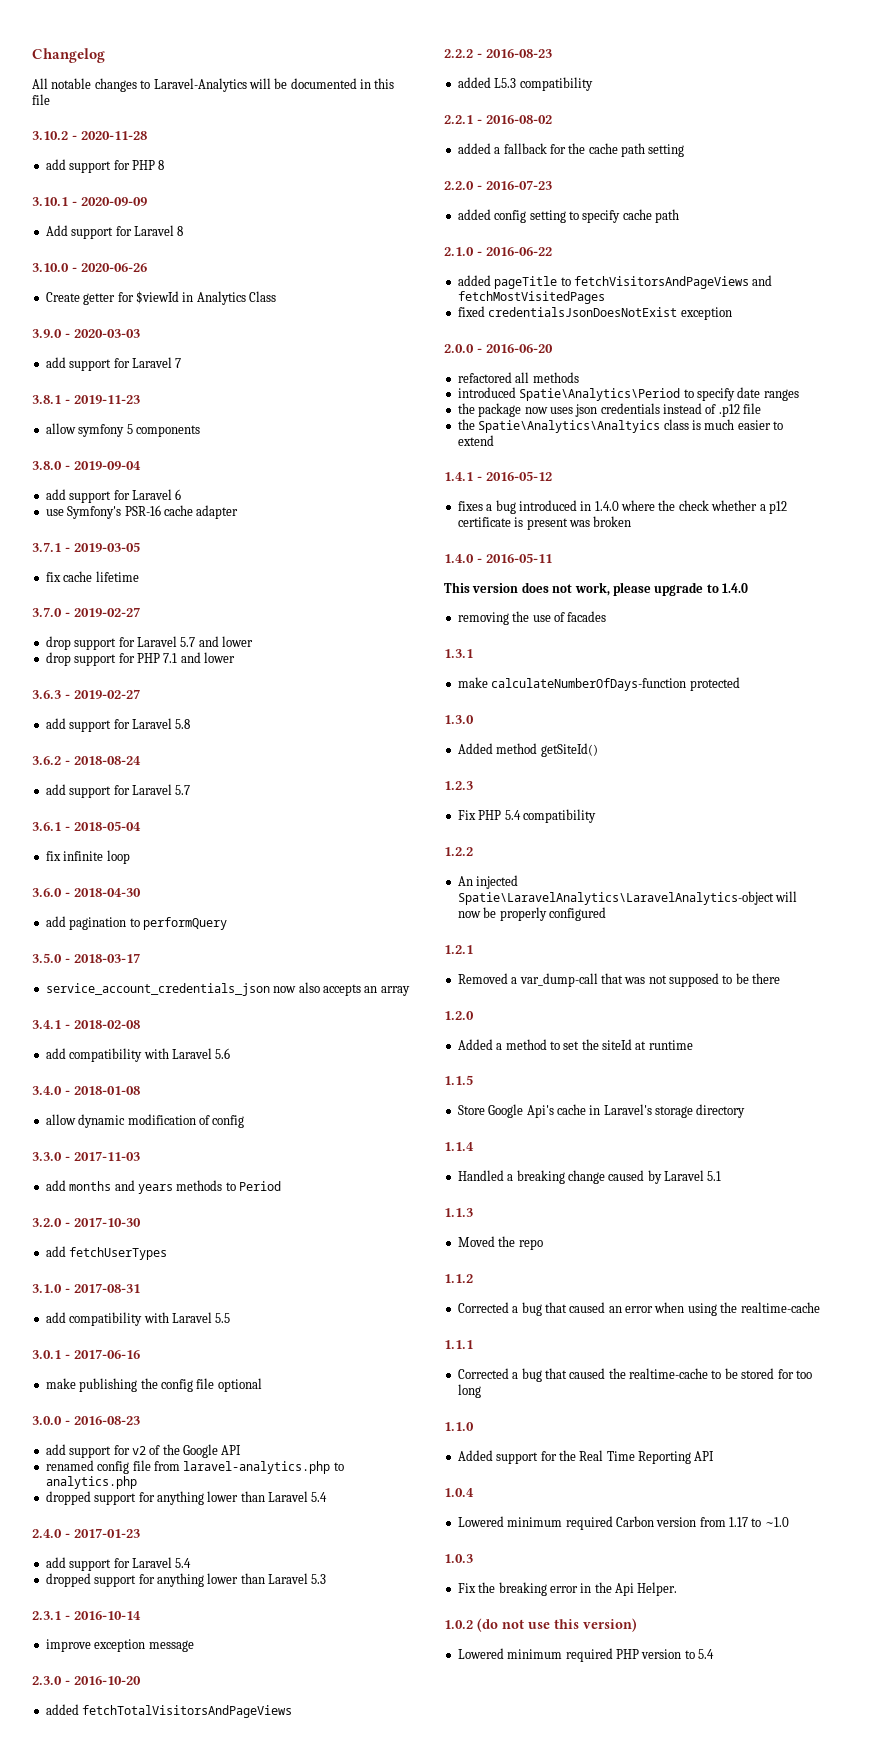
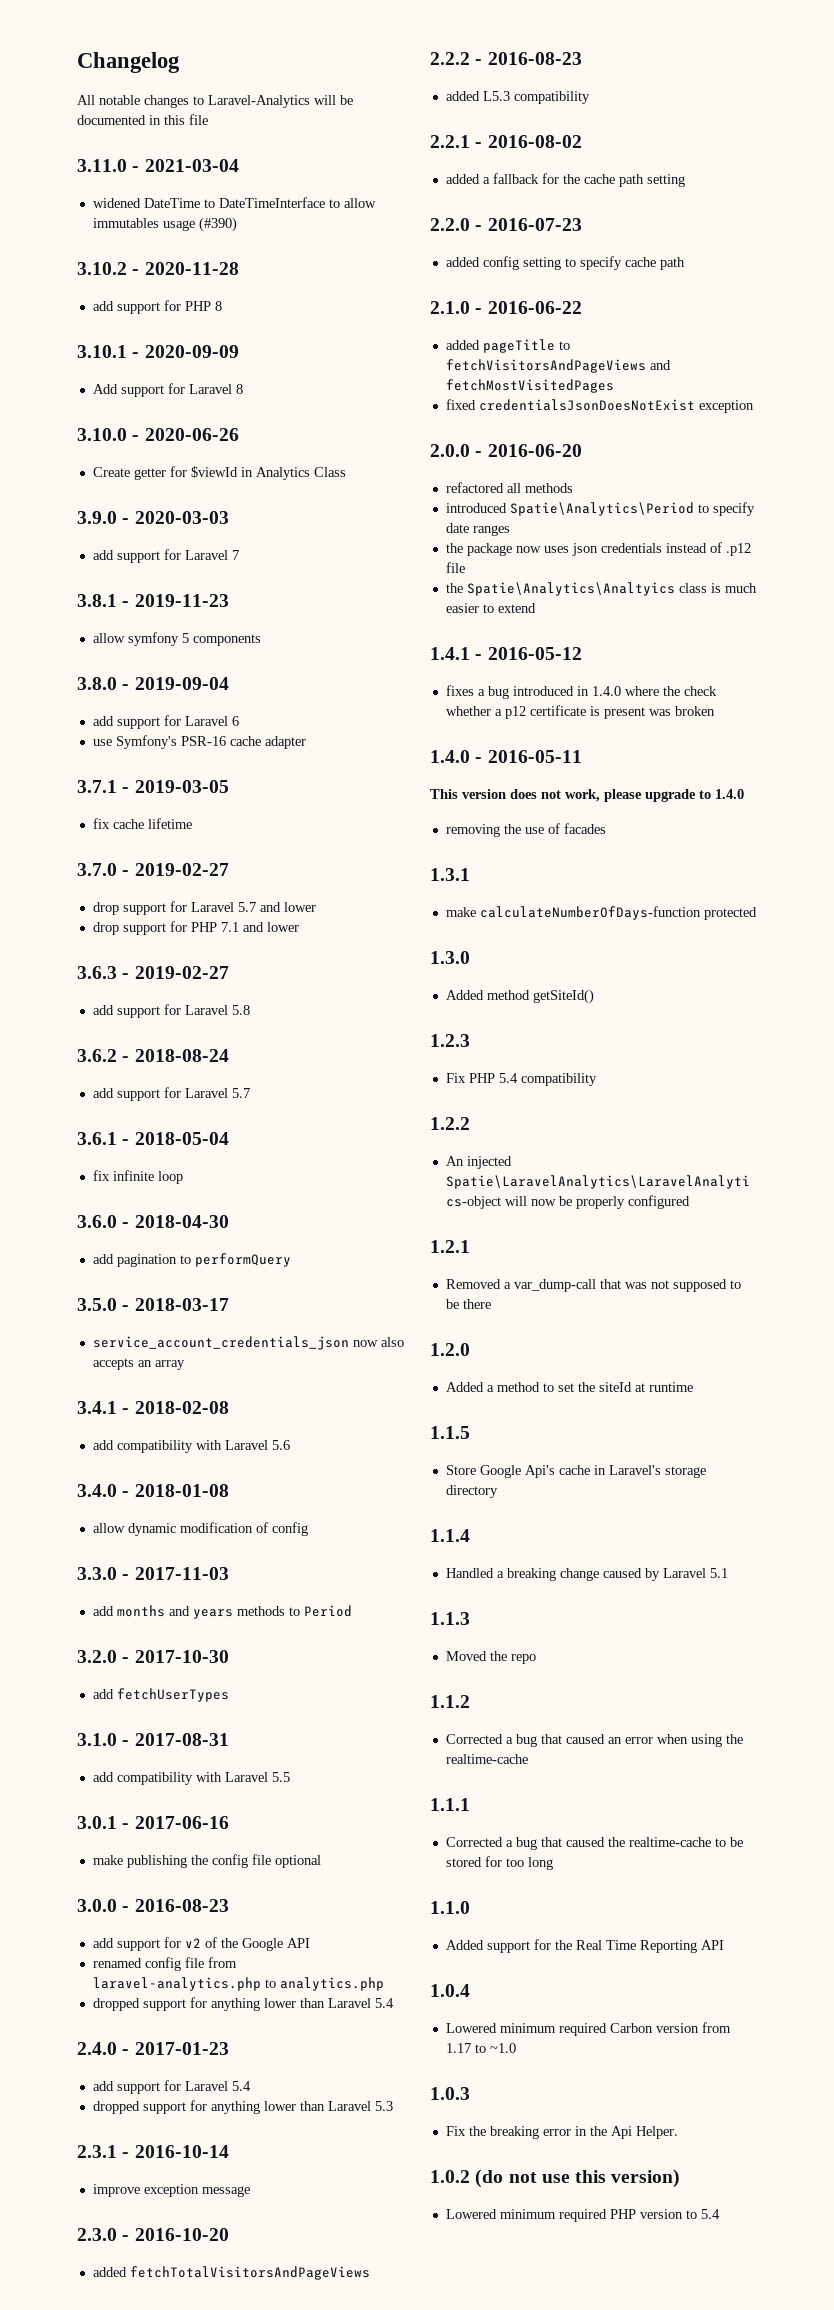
+ 3.11.0 - 2021-03-04
+ widened DateTime to DateTimeInterface to allow immutables usage (#390)

